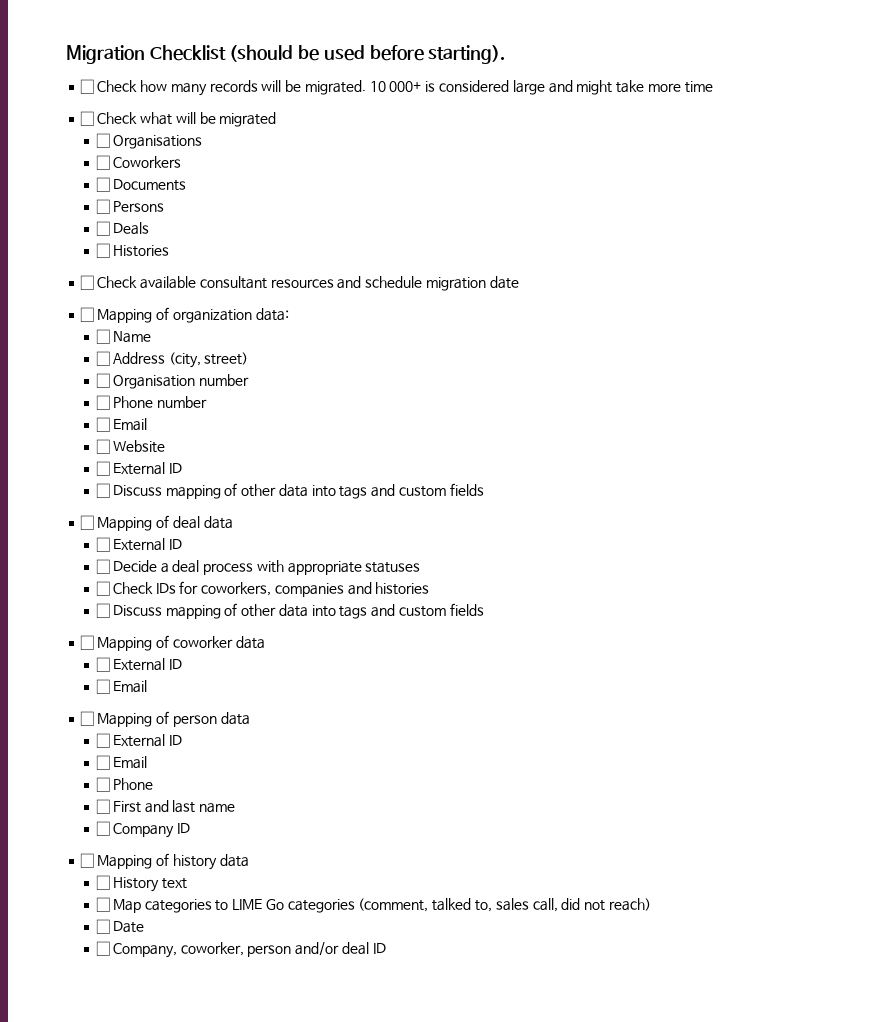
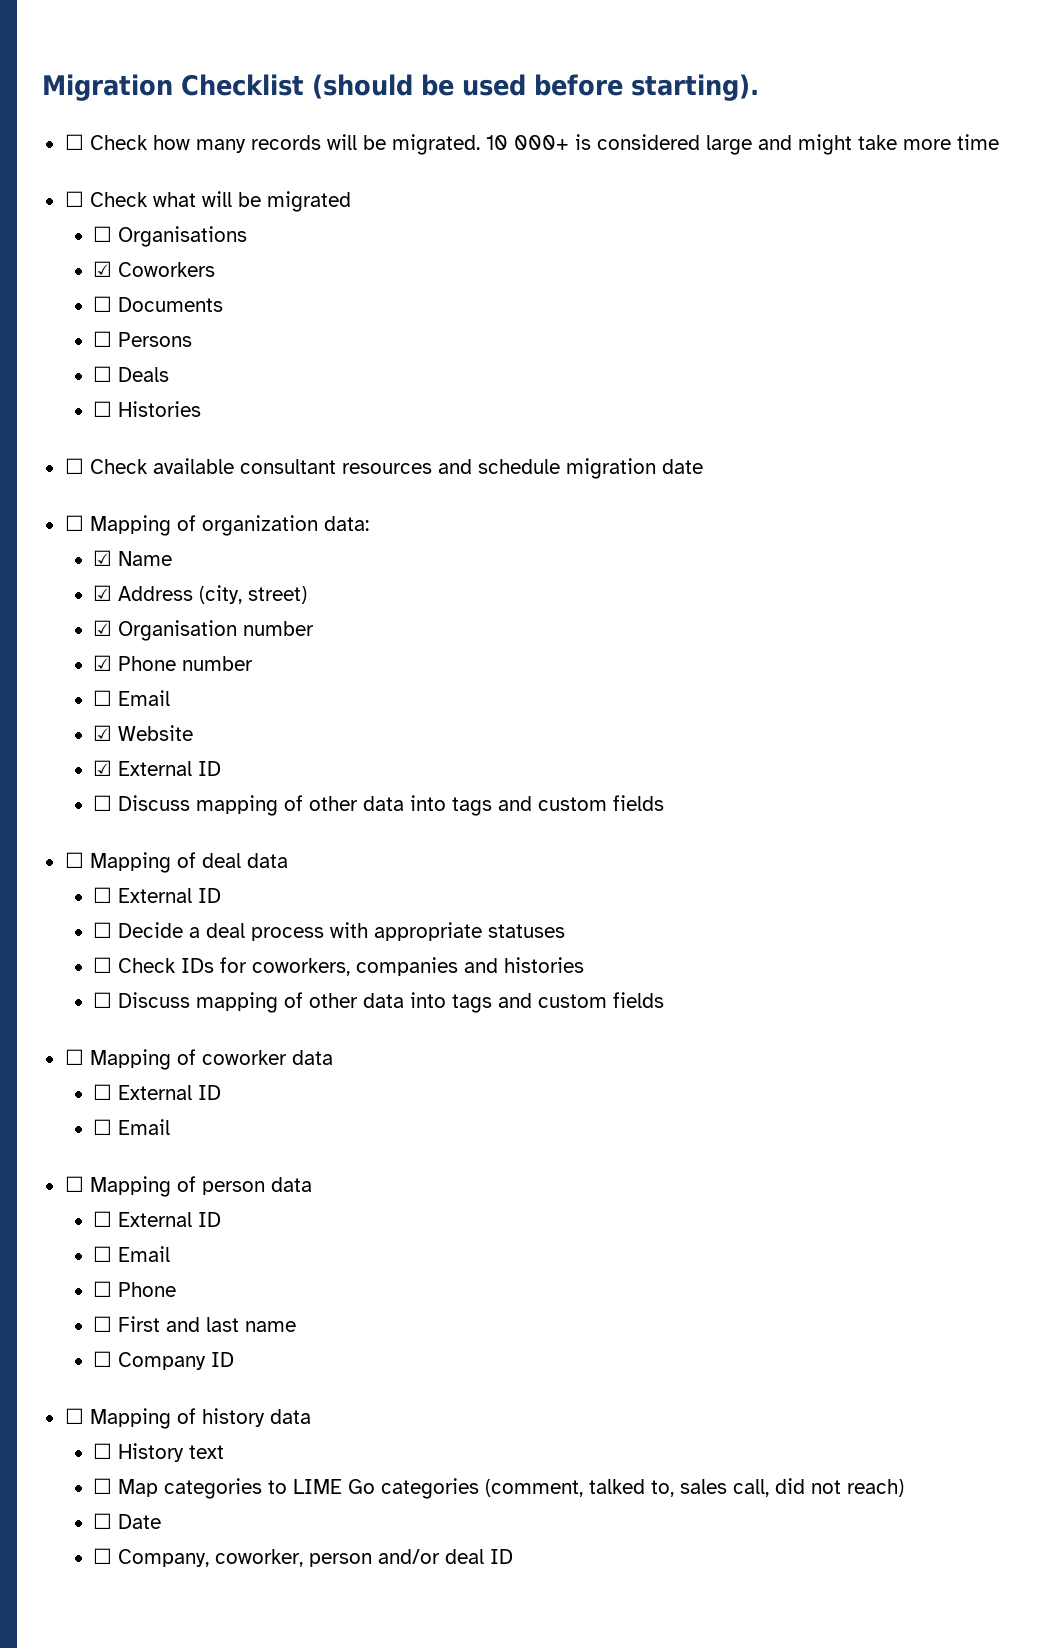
- ☐ Coworkers
+ ☑ Coworkers
- ☐ Name
+ ☑ Name
- ☐ Address (city, street)
+ ☑ Address (city, street)
- ☐ Organisation number
+ ☑ Organisation number
- ☐ Phone number
+ ☑ Phone number
- ☐ Website
- ☐ External ID
+ ☑ Website
+ ☑ External ID

